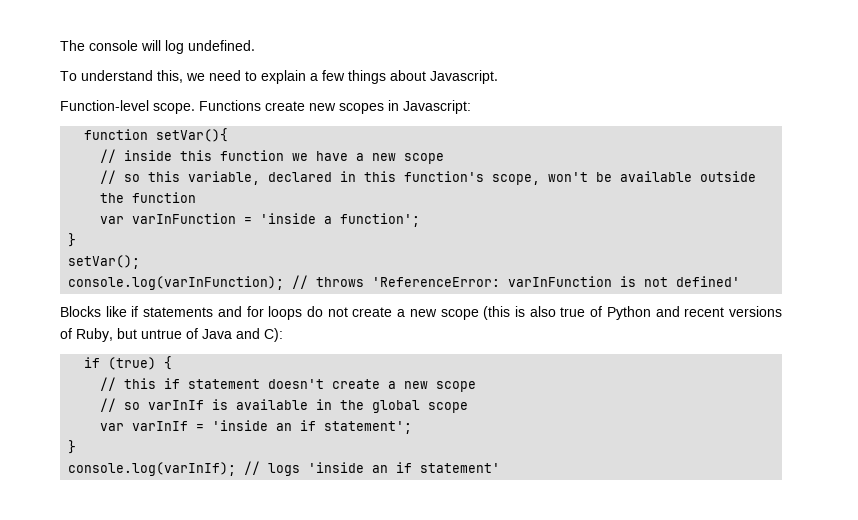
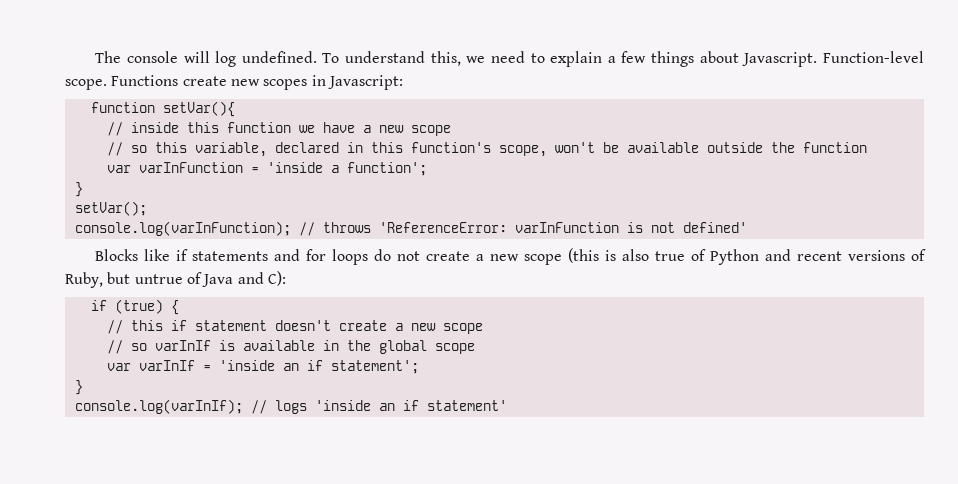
- The console will log undefined.
- To understand this, we need to explain a few things about Javascript.
- Function-level scope.
+ The console will log undefined. To understand this, we need to explain a few things about Javascript. Function-level scope.

